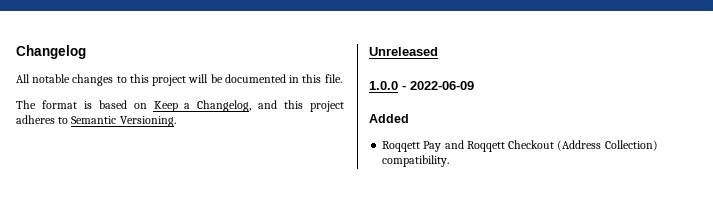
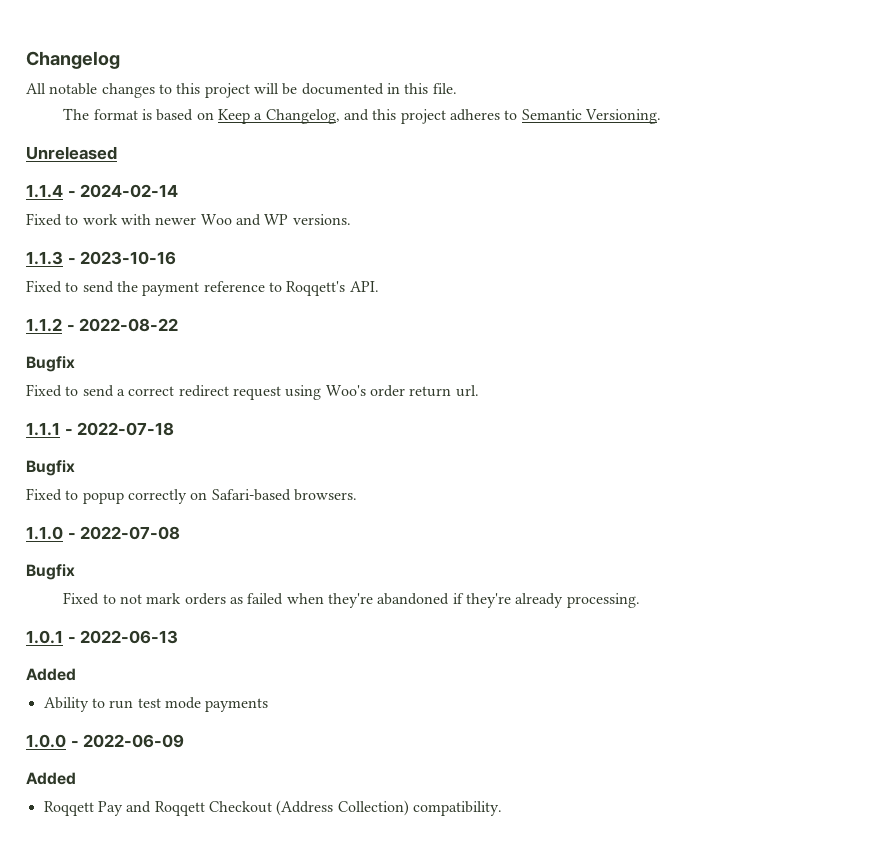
+ 1.1.4 - 2024-02-14
+ Fixed to work with newer Woo and WP versions.
+ 1.1.3 - 2023-10-16
+ Fixed to send the payment reference to Roqqett's API.
+ 1.1.2 - 2022-08-22
+ Bugfix
+ Fixed to send a correct redirect request using Woo's order return url.
+ 1.1.1 - 2022-07-18
+ Bugfix
+ Fixed to popup correctly on Safari-based browsers.
+ 1.1.0 - 2022-07-08
+ Bugfix
+ Fixed to not mark orders as failed when they're abandoned if they're already processing.
+ 1.0.1 - 2022-06-13
+ Added
+ Ability to run test mode payments

